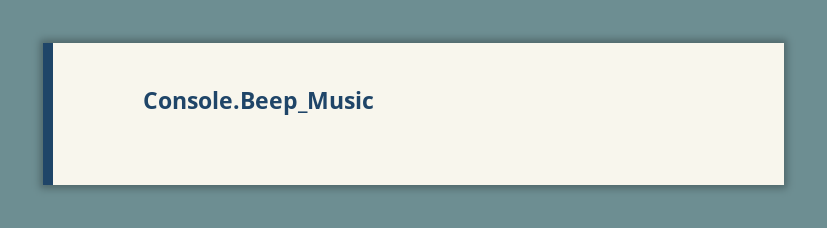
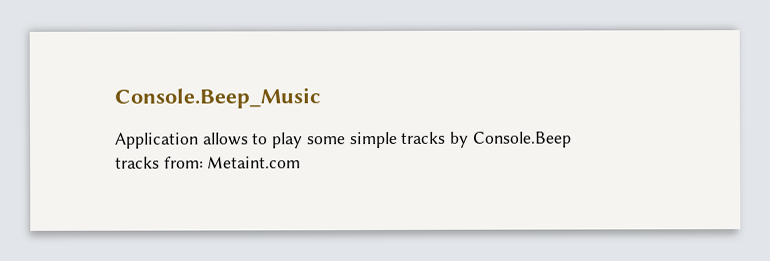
+ Application allows to play some simple tracks by Console.Beep
+ tracks from: Metaint.com

